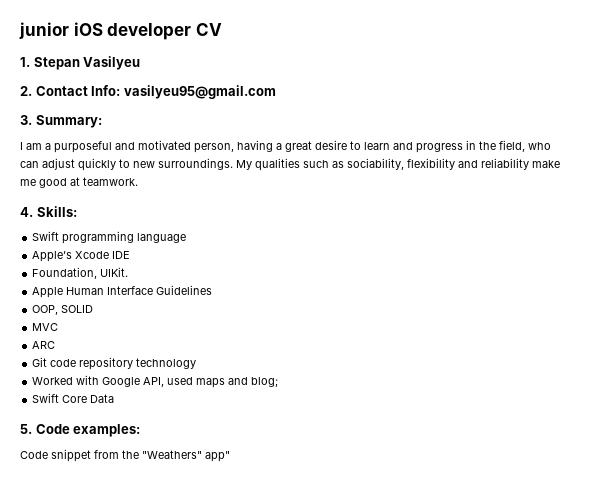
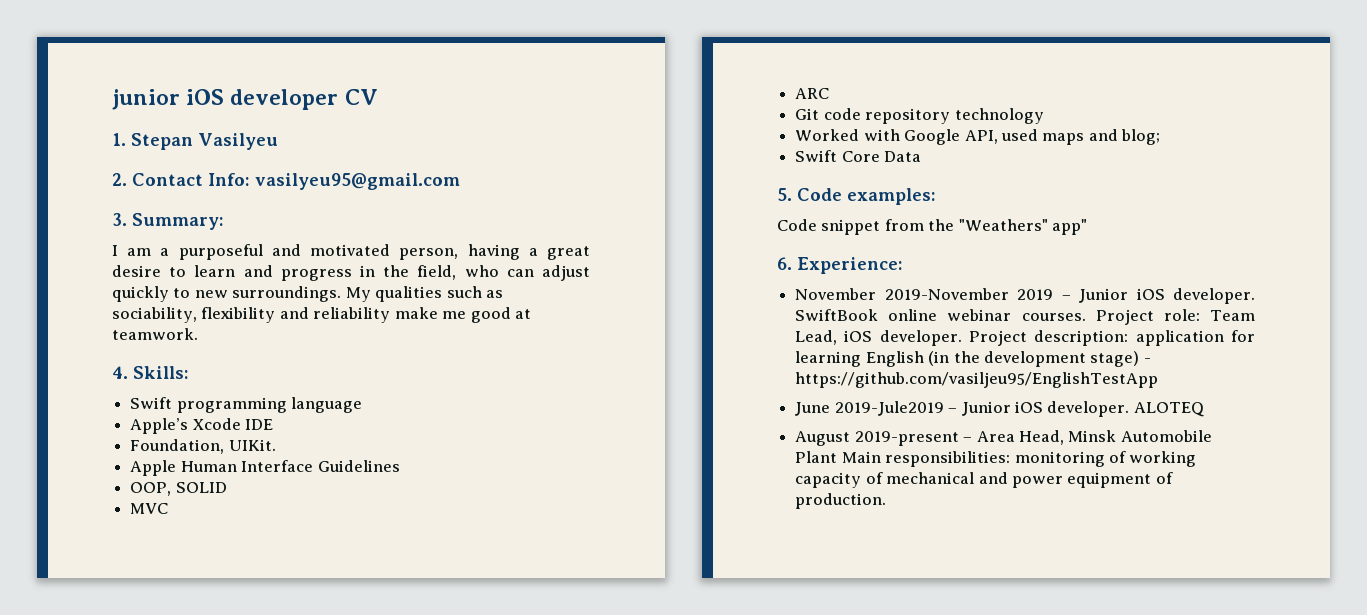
+ 6. Experience:
+ November 2019-November 2019 – Junior iOS developer. SwiftBook online webinar courses. Project role: Team Lead, iOS developer. Project description: application for learning English (in the development stage) - https://github.com/vasiljeu95/EnglishTestApp
+ June 2019-Jule2019 – Junior iOS developer. ALOTEQ
+ August 2019-present – Area Head, Minsk Automobile Plant Main responsibilities: monitoring of working capacity of mechanical and power equipment of production.

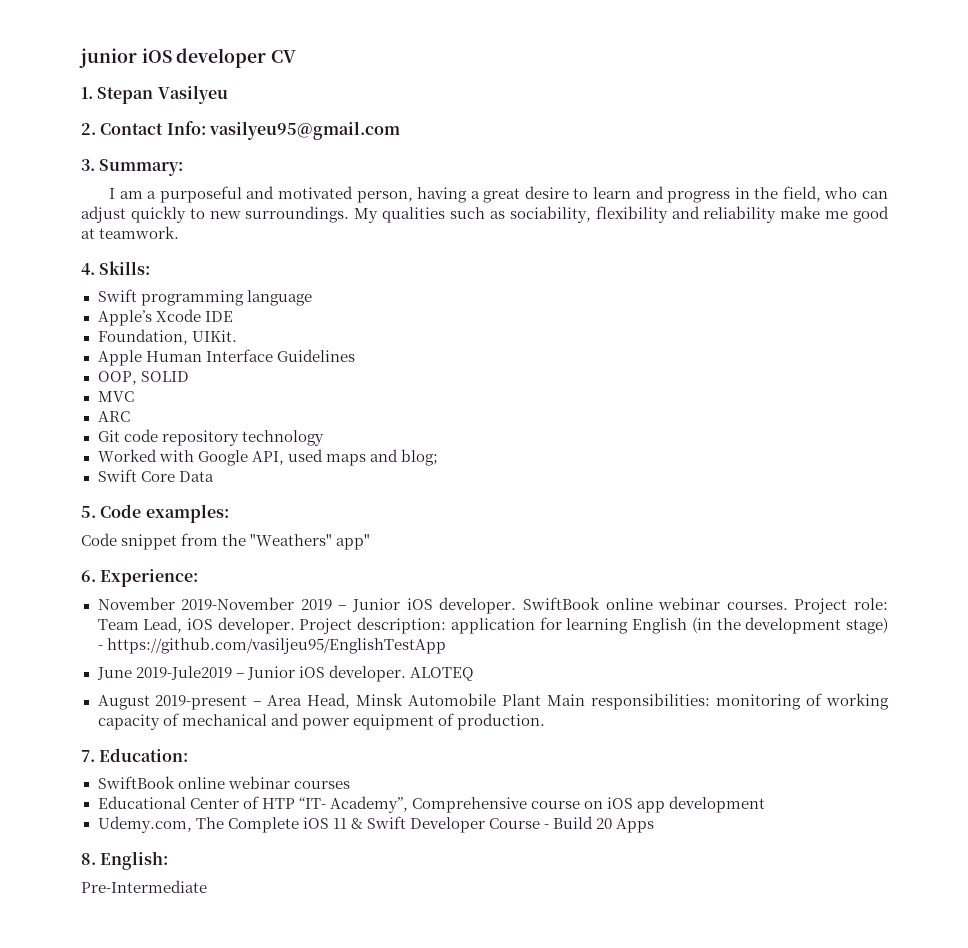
+ 7. Education:
+ SwiftBook online webinar courses
+ Educational Center of HTP “IT- Academy”, Comprehensive course on iOS app development
+ Udemy.com, The Complete iOS 11 & Swift Developer Course - Build 20 Apps
+ 8. English:
+ Pre-Intermediate

